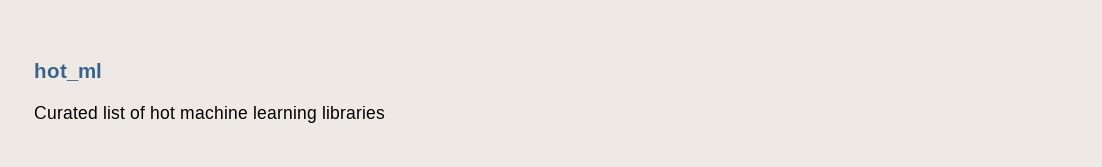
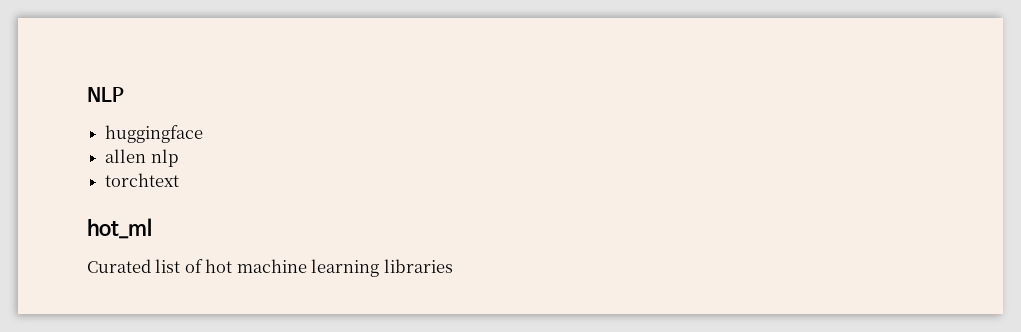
+ NLP
+ huggingface
+ allen nlp
+ torchtext

